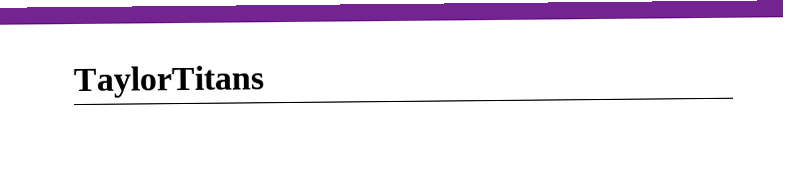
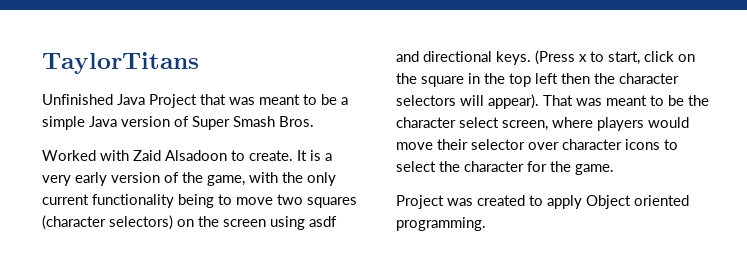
+ Unfinished Java Project that was meant to be a simple Java version of Super Smash Bros.
+ Worked with Zaid Alsadoon to create. It is a very early version of the game, with the only current functionality being to move two squares (character selectors) on the screen using asdf and directional keys. (Press x to start, click on the square in the top left then the character selectors will appear). That was meant to be the character select screen, where players would move their selector over character icons to select the character for the game.
+ Project was created to apply Object oriented programming.

